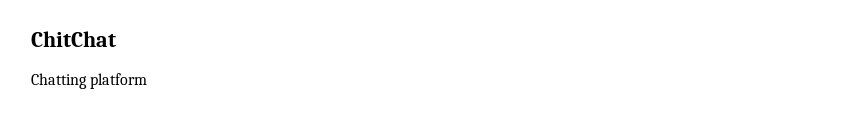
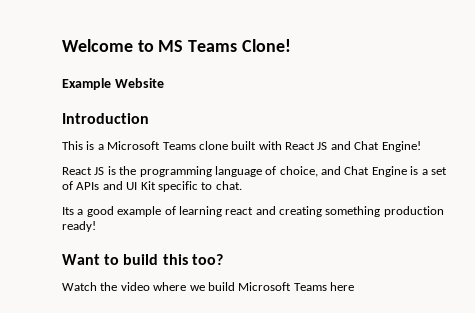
- ChitChat
- Chatting platform
+ Welcome to MS Teams Clone!
+ Example Website
+ Introduction
+ This is a Microsoft Teams clone built with React JS and Chat Engine!
+ React JS is the programming language of choice, and Chat Engine is a set of APIs and UI Kit specific to chat.
+ Its a good example of learning react and creating something production ready!
+ Want to build this too?
+ Watch the video where we build Microsoft Teams here

